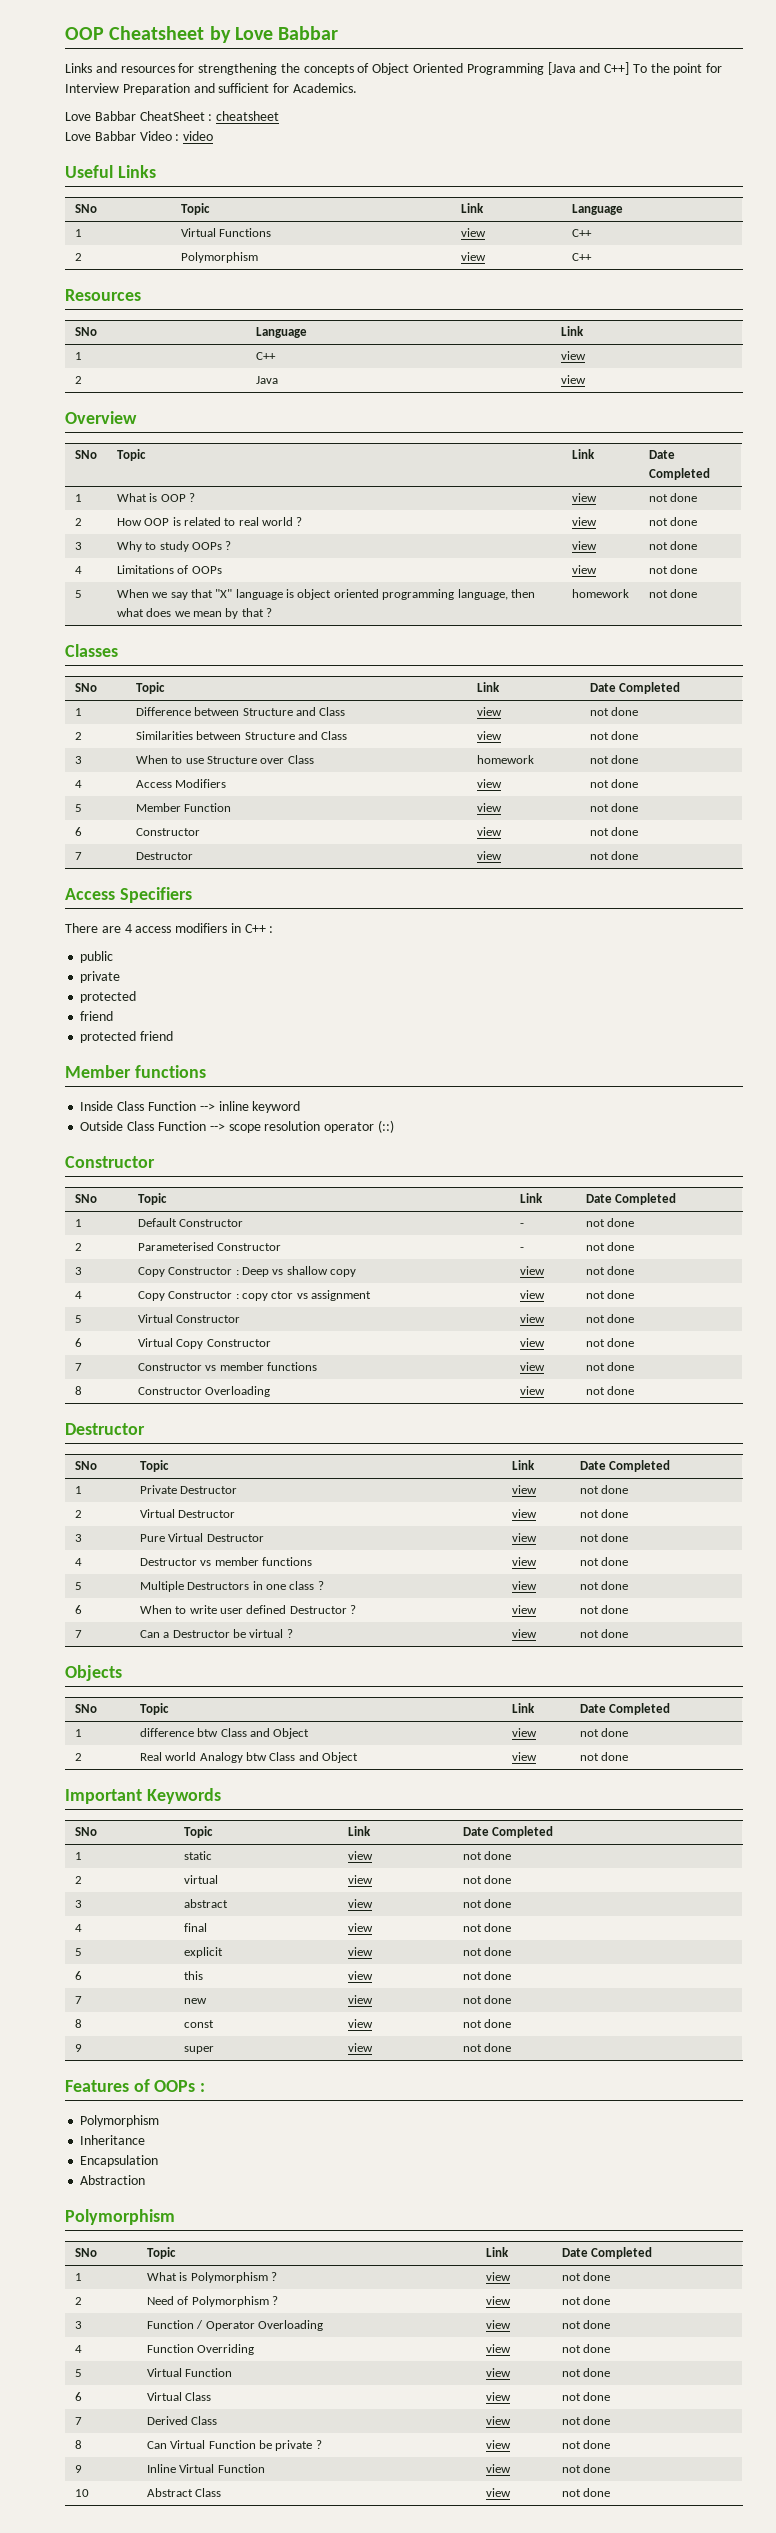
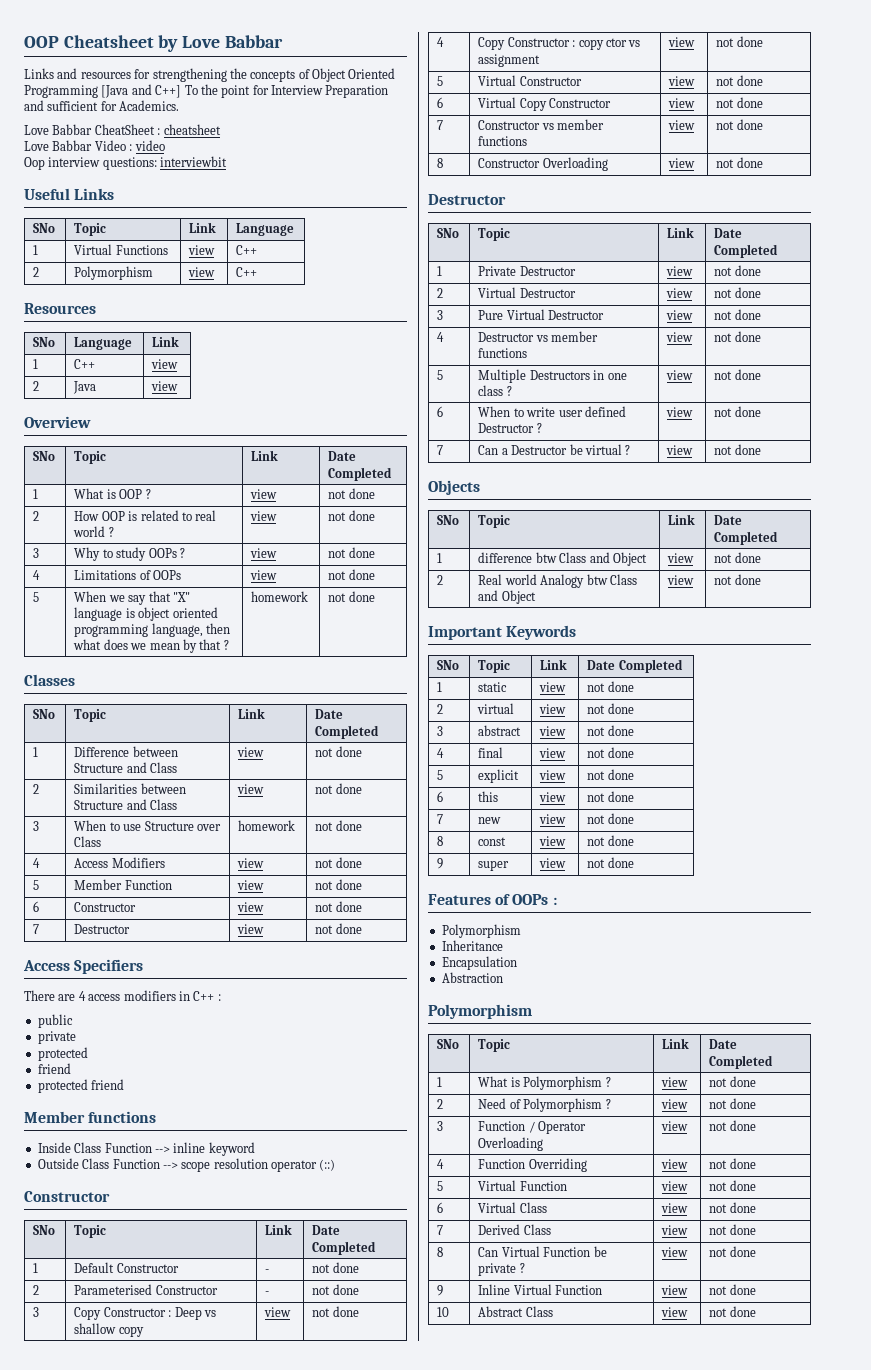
+ Oop interview questions: interviewbit

